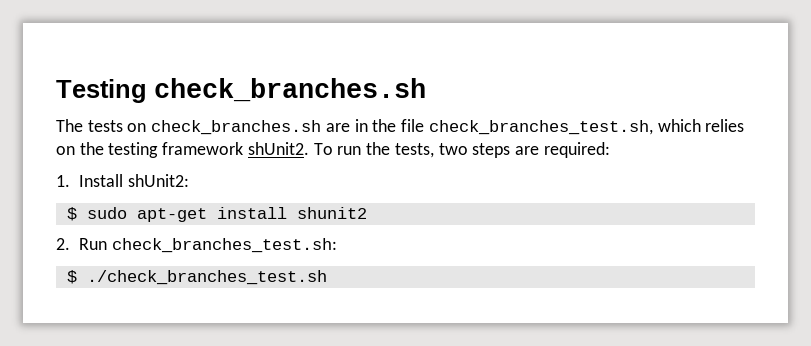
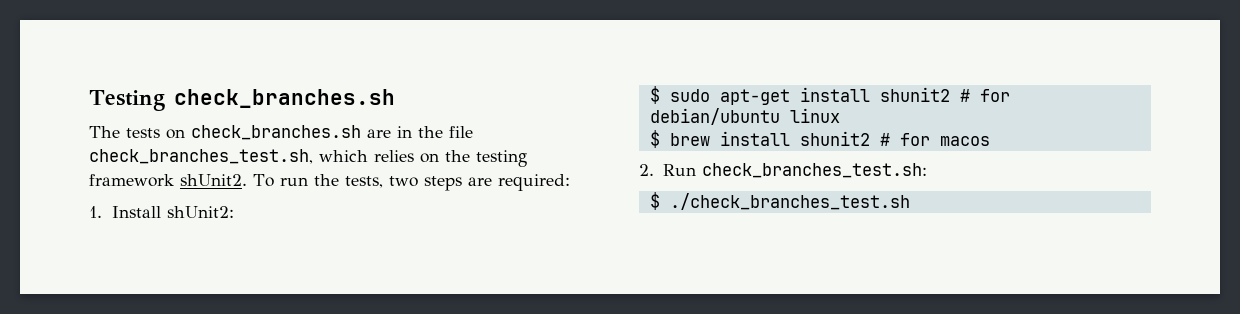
- $ sudo apt-get install shunit2
+ $ sudo apt-get install shunit2 # for debian/ubuntu linux
+ $ brew install shunit2 # for macos

